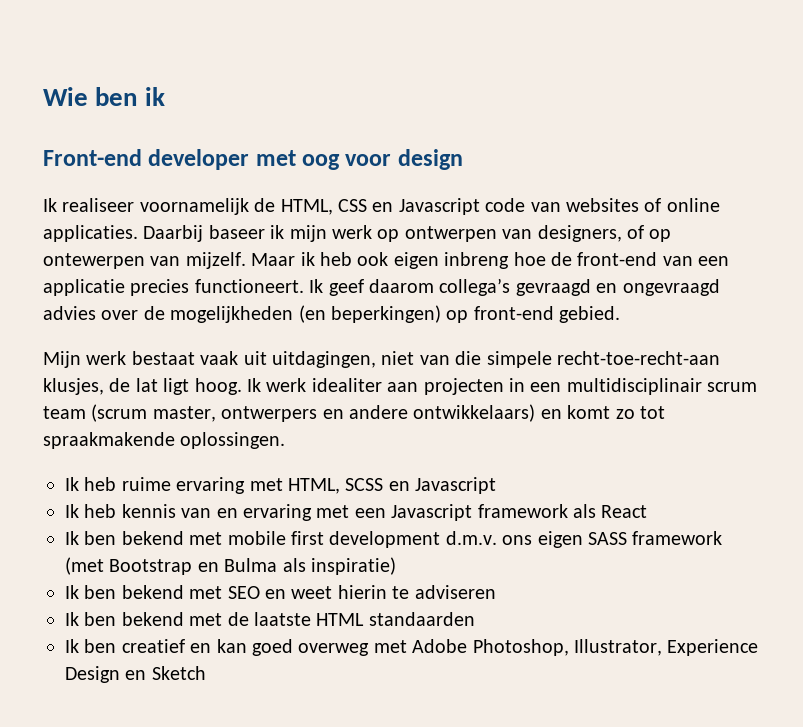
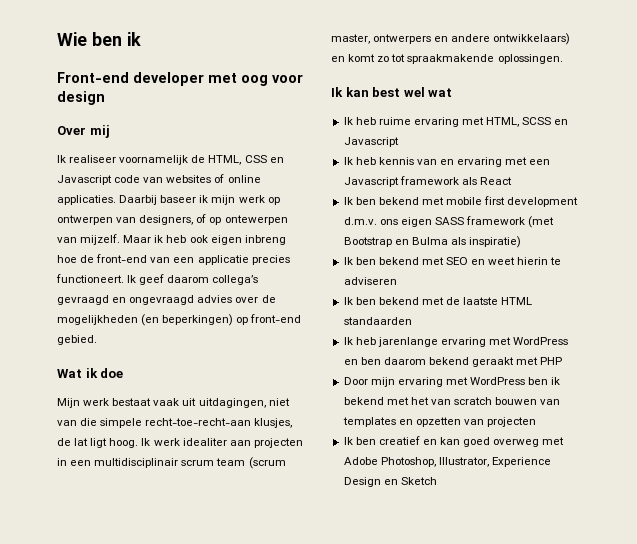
+ Over mij
+ Wat ik doe
+ Ik kan best wel wat
+ Ik heb jarenlange ervaring met WordPress en ben daarom bekend geraakt met PHP
+ Door mijn ervaring met WordPress ben ik bekend met het van scratch bouwen van templates en opzetten van projecten

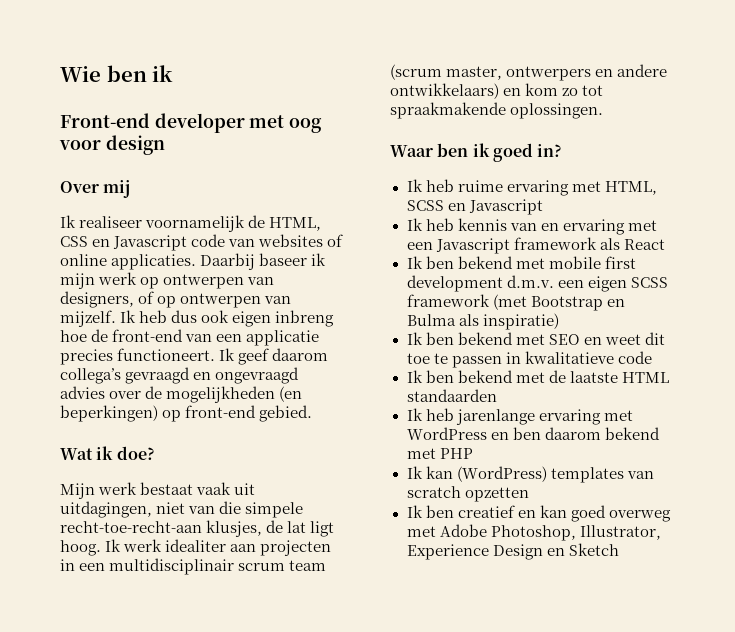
- Daarbij baseer ik mijn werk op ontwerpen van designers, of op ontewerpen van mijzelf.
+ Daarbij baseer ik mijn werk op ontwerpen van designers, of op ontwerpen van mijzelf.
- Maar ik heb ook eigen inbreng hoe de front-end van een applicatie precies functioneert.
+ Ik heb dus ook eigen inbreng hoe de front-end van een applicatie precies functioneert.
- Wat ik doe
+ Wat ik doe?
- Ik werk idealiter aan projecten in een multidisciplinair scrum team (scrum master, ontwerpers en andere ontwikkelaars) en komt zo tot spraakmakende oplossingen.
+ Ik werk idealiter aan projecten in een multidisciplinair scrum team (scrum master, ontwerpers en andere ontwikkelaars) en kom zo tot spraakmakende oplossingen.
- Ik kan best wel wat
+ Waar ben ik goed in?
- Ik ben bekend met mobile first development d.m.v. ons eigen SASS framework (met Bootstrap en Bulma als inspiratie)
+ Ik ben bekend met mobile first development d.m.v. een eigen SCSS framework (met Bootstrap en Bulma als inspiratie)
- Ik ben bekend met SEO en weet hierin te adviseren
+ Ik ben bekend met SEO en weet dit toe te passen in kwalitatieve code
- Ik heb jarenlange ervaring met WordPress en ben daarom bekend geraakt met PHP
+ Ik heb jarenlange ervaring met WordPress en ben daarom bekend met PHP
- Door mijn ervaring met WordPress ben ik bekend met het van scratch bouwen van templates en opzetten van projecten
+ Ik kan (WordPress) templates van scratch opzetten

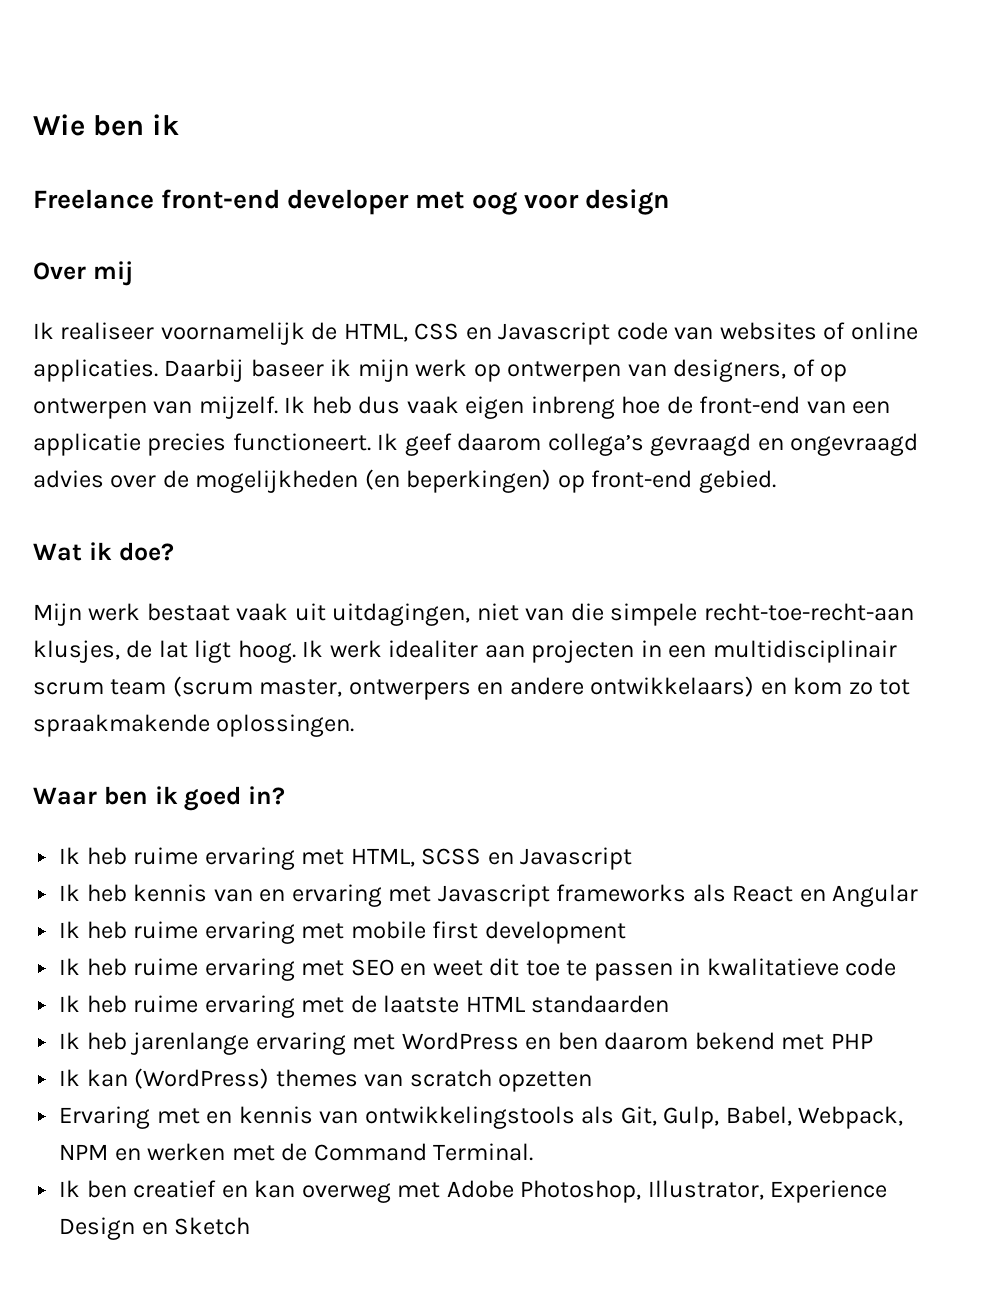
- Front-end developer met oog voor design
+ Freelance front-end developer met oog voor design
- Ik heb dus ook eigen inbreng hoe de front-end van een applicatie precies functioneert.
+ Ik heb dus vaak eigen inbreng hoe de front-end van een applicatie precies functioneert.
- Ik heb kennis van en ervaring met een Javascript framework als React
- Ik ben bekend met mobile first development d.m.v. een eigen SCSS framework (met Bootstrap en Bulma als inspiratie)
- Ik ben bekend met SEO en weet dit toe te passen in kwalitatieve code
+ Ik heb kennis van en ervaring met Javascript frameworks als React en Angular
+ Ik heb ruime ervaring met mobile first development
+ Ik heb ruime ervaring met SEO en weet dit toe te passen in kwalitatieve code
- Ik ben bekend met de laatste HTML standaarden
+ Ik heb ruime ervaring met de laatste HTML standaarden
- Ik kan (WordPress) templates van scratch opzetten
+ Ik kan (WordPress) themes van scratch opzetten
+ Ervaring met en kennis van ontwikkelingstools als Git, Gulp, Babel, Webpack, NPM en werken met de Command Terminal.
- Ik ben creatief en kan goed overweg met Adobe Photoshop, Illustrator, Experience Design en Sketch
+ Ik ben creatief en kan overweg met Adobe Photoshop, Illustrator, Experience Design en Sketch

